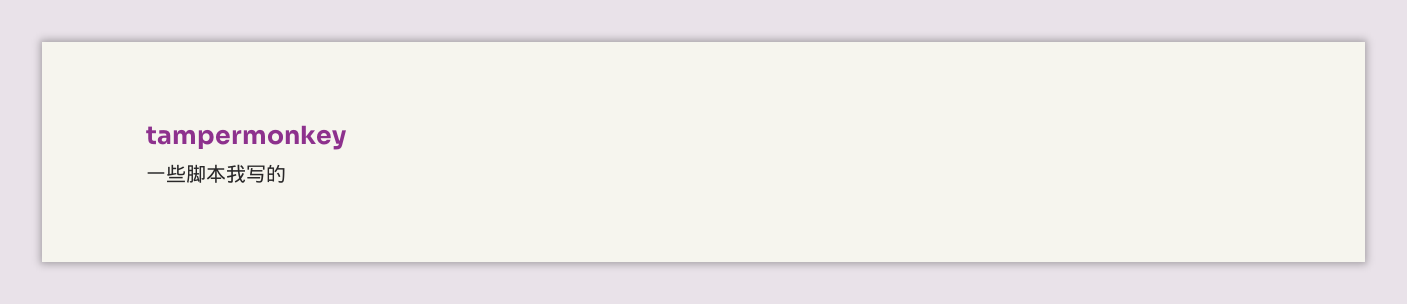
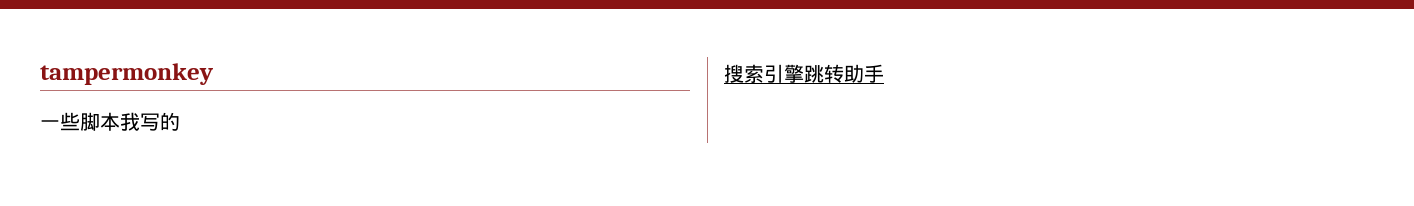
+ 搜索引擎跳转助手

